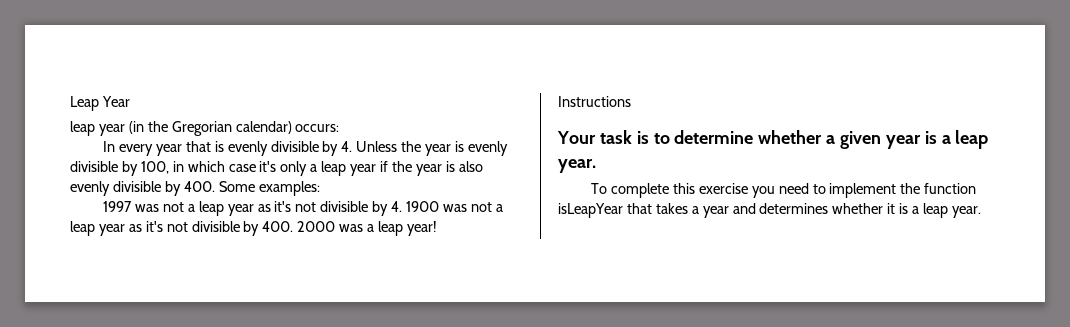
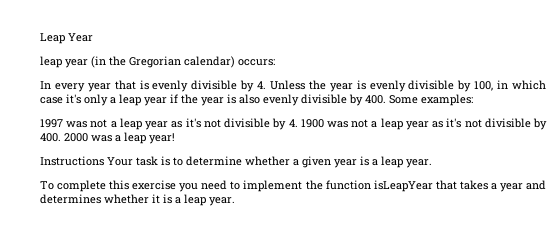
- Instructions
- Your task is to determine whether a given year is a leap year.
+ Instructions Your task is to determine whether a given year is a leap year.

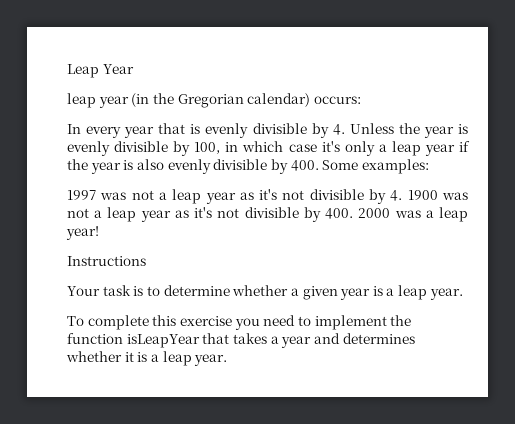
- Instructions Your task is to determine whether a given year is a leap year.
+ Instructions
+ Your task is to determine whether a given year is a leap year.

